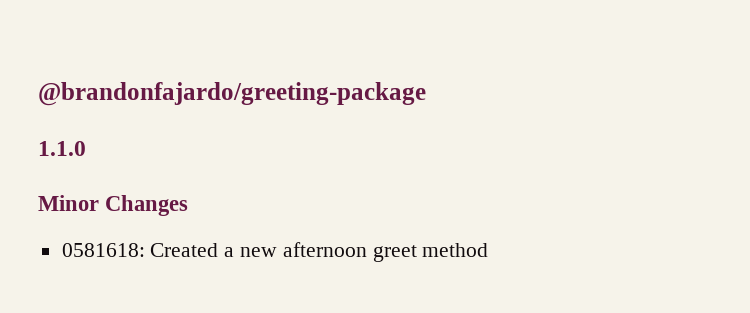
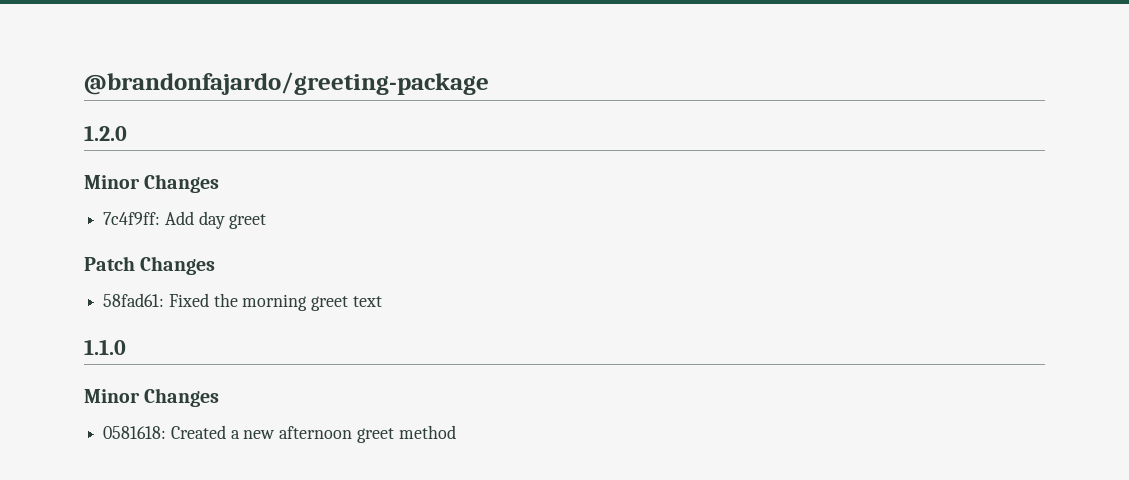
+ 1.2.0
+ Minor Changes
+ 7c4f9ff: Add day greet
+ Patch Changes
+ 58fad61: Fixed the morning greet text

